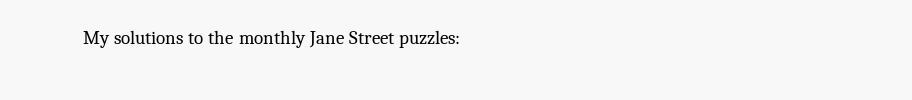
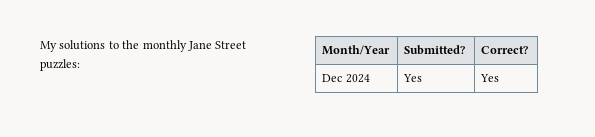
+ Month/Year | Submitted? | Correct?
+ Dec 2024 | Yes | Yes

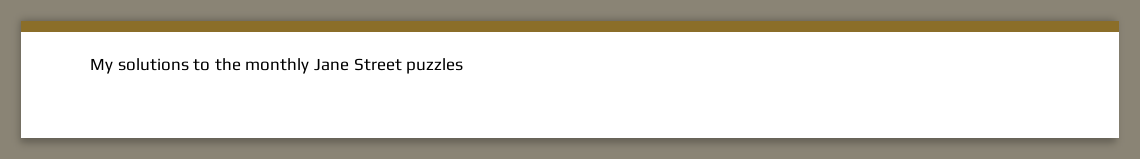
- My solutions to the monthly Jane Street puzzles:
- Month/Year | Submitted? | Correct?
- Dec 2024 | Yes | Yes
+ My solutions to the monthly Jane Street puzzles

